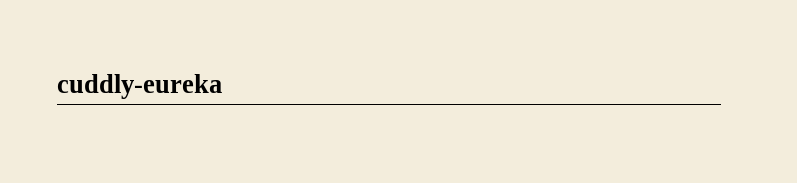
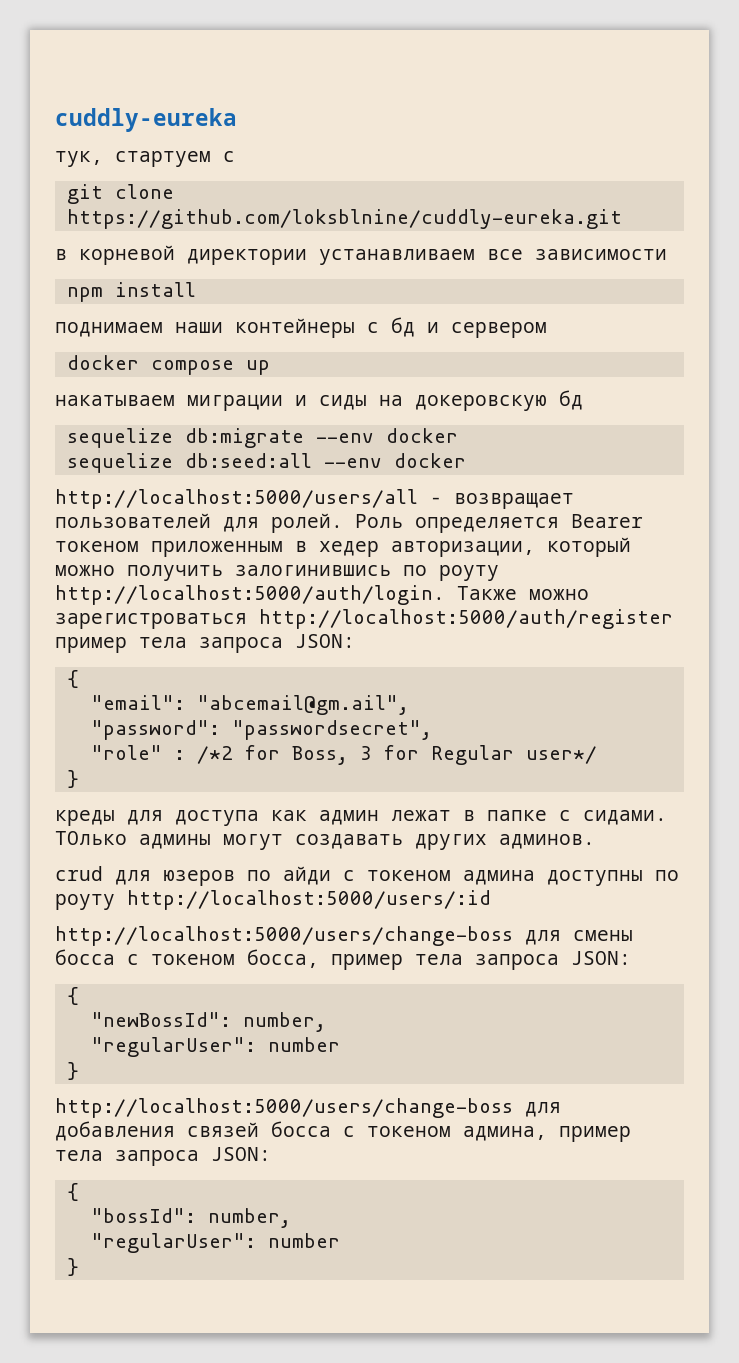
+ тук, стартуем с
+ git clone https://github.com/loksblnine/cuddly-eureka.git
+ в корневой директории устанавливаем все зависимости
+ npm install
+ поднимаем наши контейнеры с бд и сервером
+ docker compose up
+ накатываем миграции и сиды на докеровскую бд
+ sequelize db:migrate --env docker
+ sequelize db:seed:all --env docker
+ http://localhost:5000/users/all - возвращает пользователей для ролей. Роль определяется Bearer токеном приложенным в хедер авторизации, который можно получить залогинившись по роуту http://localhost:5000/auth/login. Также можно зарегистроваться http://localhost:5000/auth/register пример тела запроса JSON:
+ {
+ "email": "abcemail@gm.ail",
+ "password": "passwordsecret",
+ "role" : /*2 for Boss, 3 for Regular user*/
+ }
+ креды для доступа как админ лежат в папке с сидами. ТОлько админы могут создавать других админов.
+ crud для юзеров по айди с токеном админа доступны по роуту http://localhost:5000/users/:id
+ http://localhost:5000/users/change-boss для смены босса c токеном босса, пример тела запроса JSON:
+ {
+ "newBossId": number,
+ "regularUser": number
+ }
+ http://localhost:5000/users/change-boss для добавления связей босса c токеном админа, пример тела запроса JSON:
+ {
+ "bossId": number,
+ "regularUser": number
+ }

